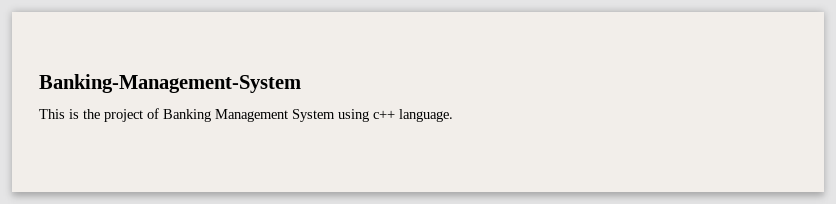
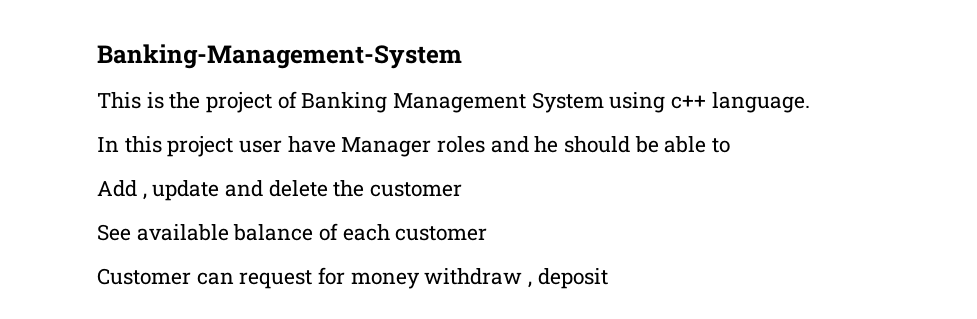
+ In this project user have Manager roles and he should be able to
+ Add , update and delete the customer
+ See available balance of each customer
+ Customer can request for money withdraw , deposit

